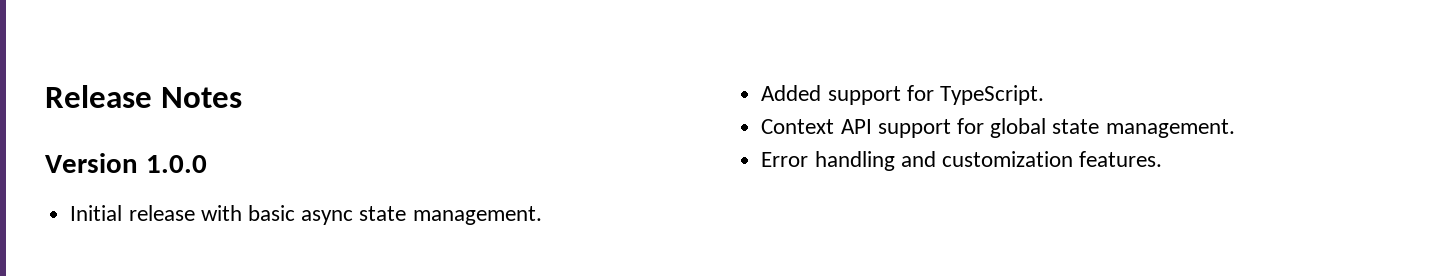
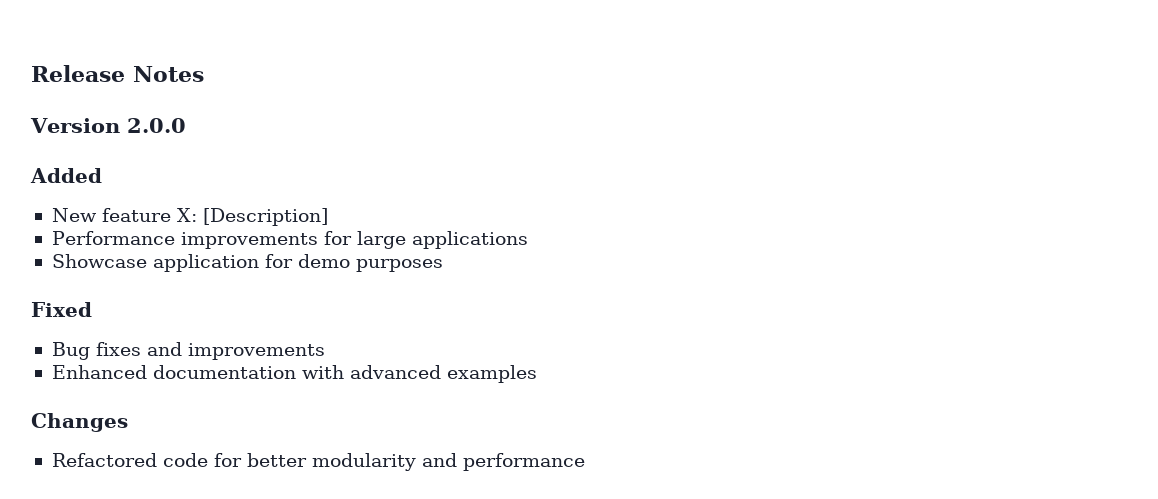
- Version 1.0.0
- Initial release with basic async state management.
- Added support for TypeScript.
- Context API support for global state management.
- Error handling and customization features.
+ Version 2.0.0
+ Added
+ New feature X: [Description]
+ Performance improvements for large applications
+ Showcase application for demo purposes
+ Fixed
+ Bug fixes and improvements
+ Enhanced documentation with advanced examples
+ Changes
+ Refactored code for better modularity and performance

